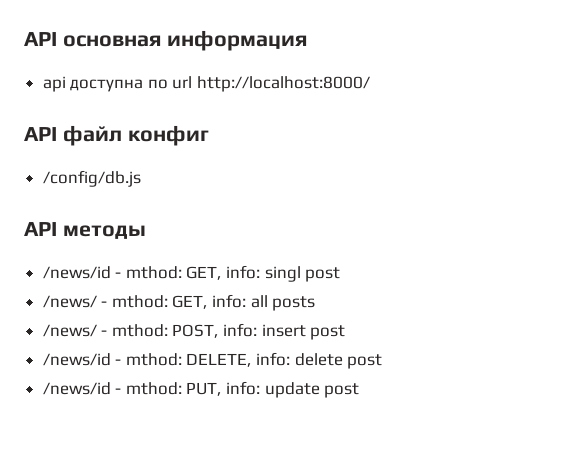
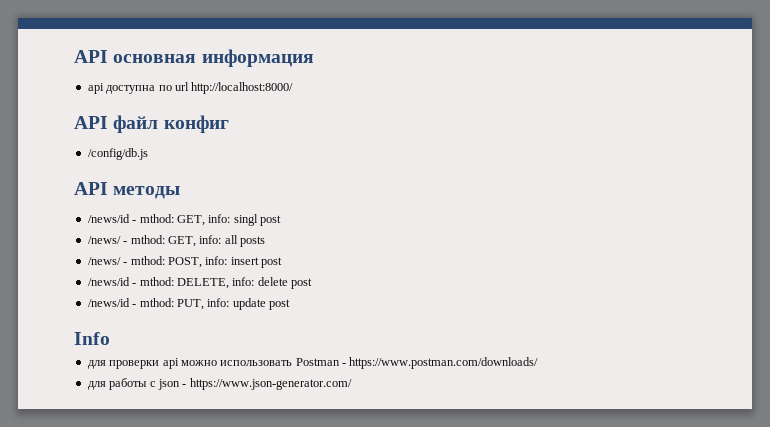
+ Info
+ для проверки api можно использовать Postman - https://www.postman.com/downloads/
+ для работы с json - https://www.json-generator.com/

